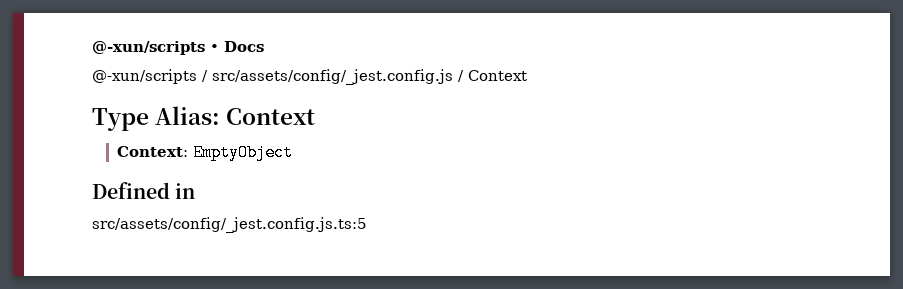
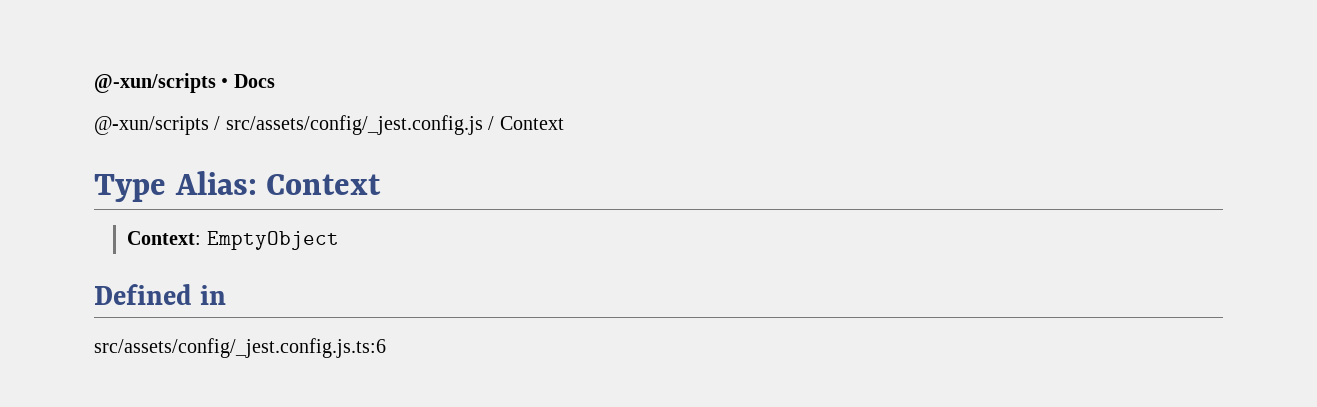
- src/assets/config/_jest.config.js.ts:5
+ src/assets/config/_jest.config.js.ts:6

